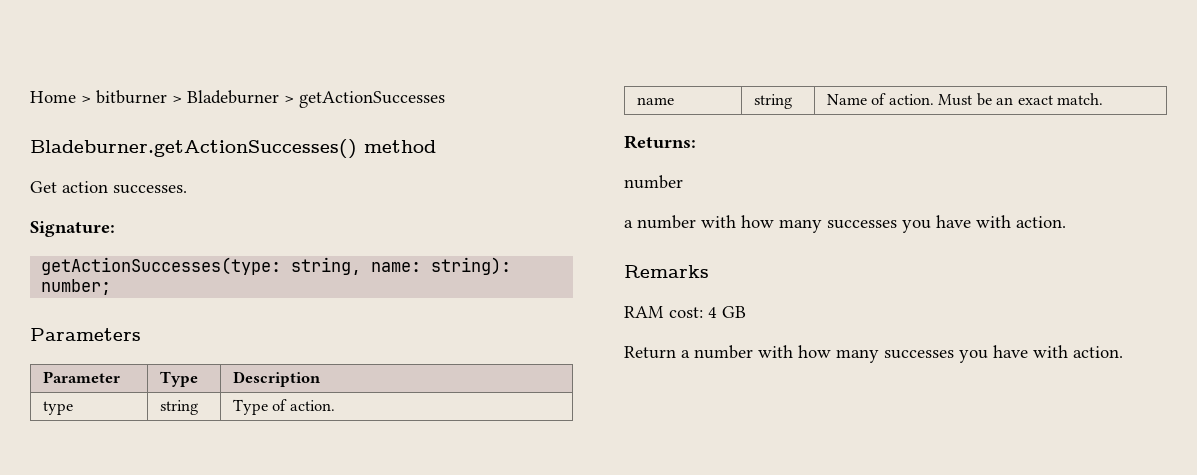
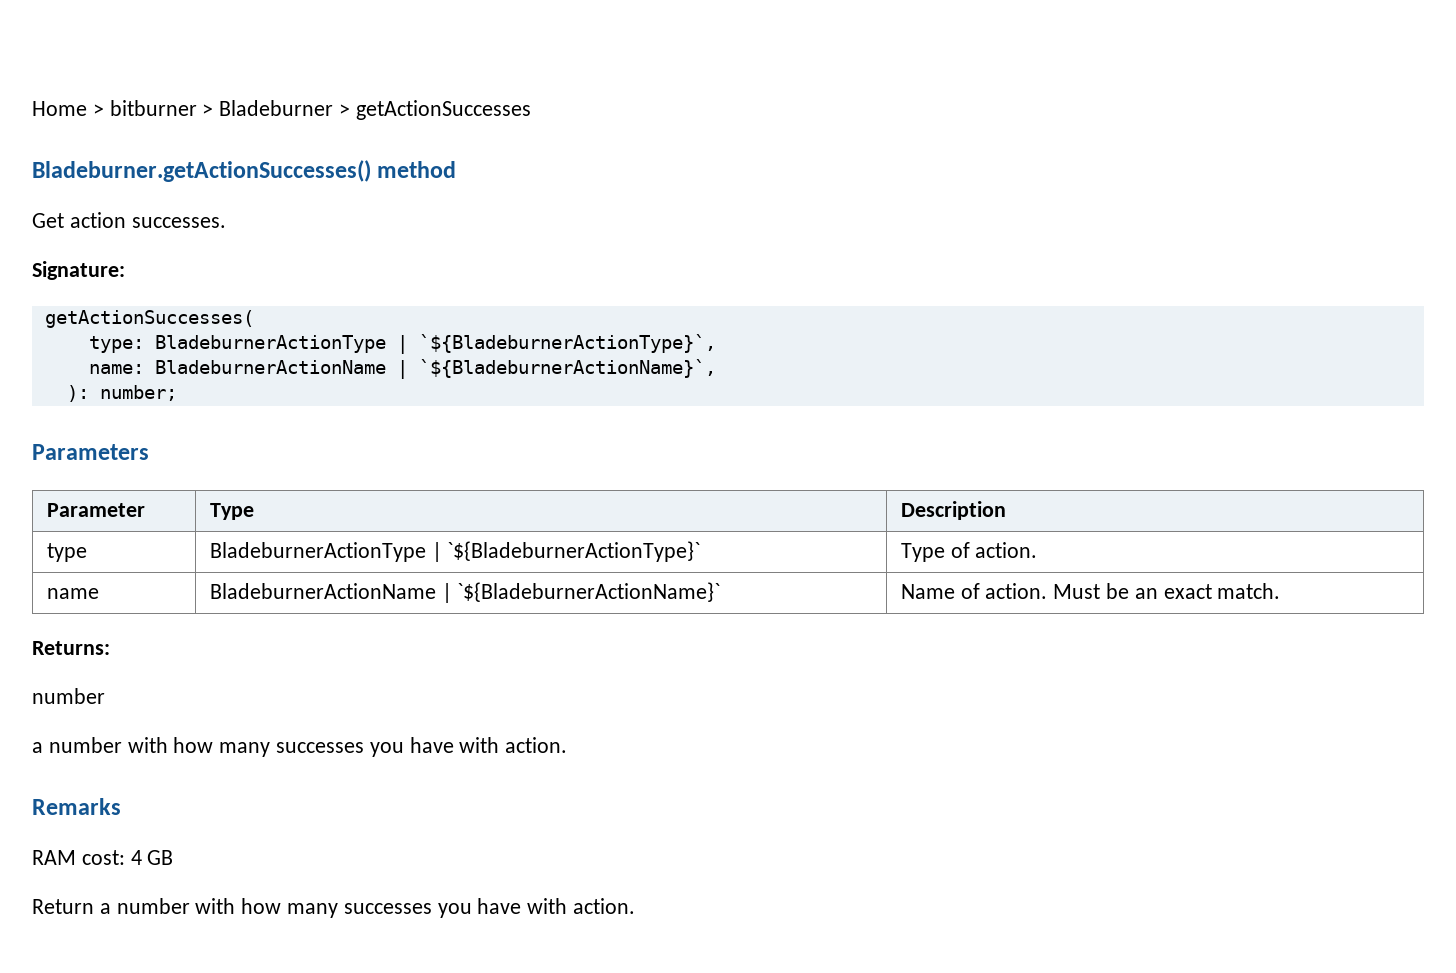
- getActionSuccesses(type: string, name: string): number;
+ getActionSuccesses(
+ type: BladeburnerActionType | `${BladeburnerActionType}`,
+ name: BladeburnerActionName | `${BladeburnerActionName}`,
+ ): number;
- type | string | Type of action.
+ type | BladeburnerActionType | `${BladeburnerActionType}` | Type of action.
- name | string | Name of action. Must be an exact match.
+ name | BladeburnerActionName | `${BladeburnerActionName}` | Name of action. Must be an exact match.

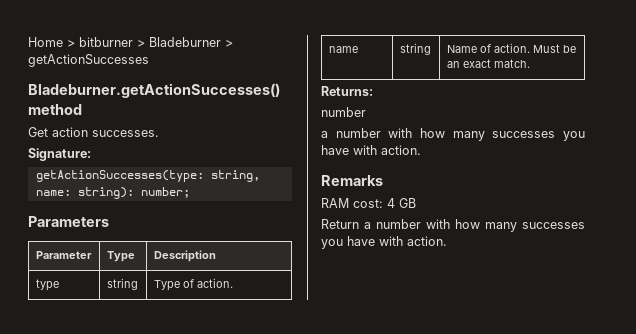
- getActionSuccesses(
- type: BladeburnerActionType | `${BladeburnerActionType}`,
- name: BladeburnerActionName | `${BladeburnerActionName}`,
- ): number;
+ getActionSuccesses(type: string, name: string): number;
- type | BladeburnerActionType | `${BladeburnerActionType}` | Type of action.
+ type | string | Type of action.
- name | BladeburnerActionName | `${BladeburnerActionName}` | Name of action. Must be an exact match.
+ name | string | Name of action. Must be an exact match.

